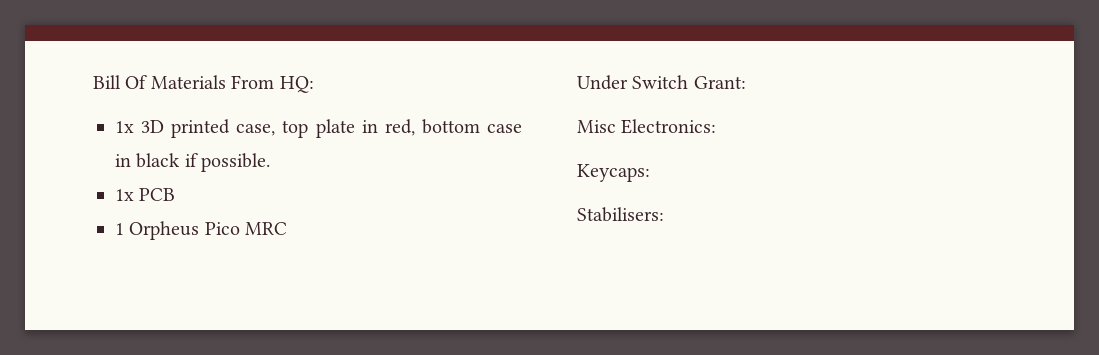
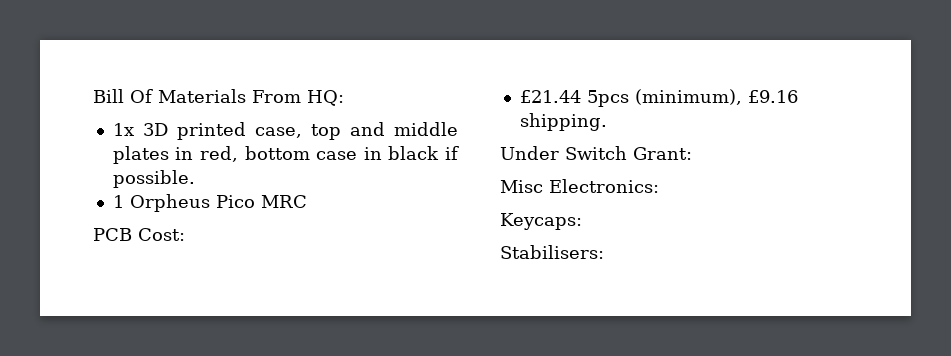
- 1x 3D printed case, top plate in red, bottom case in black if possible.
+ 1x 3D printed case, top and middle plates in red, bottom case in black if possible.
- 1x PCB
+ PCB Cost:
+ £21.44 5pcs (minimum), £9.16 shipping.

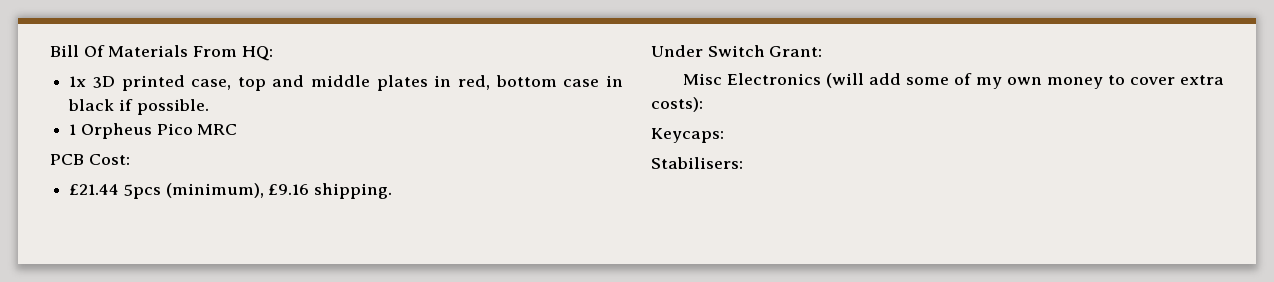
- Misc Electronics:
+ Misc Electronics (will add some of my own money to cover extra costs):

